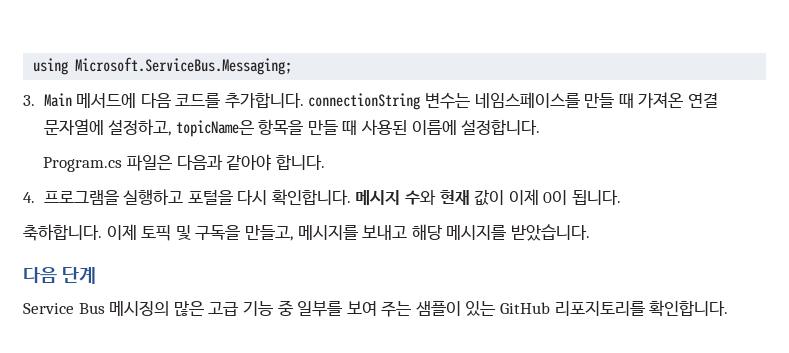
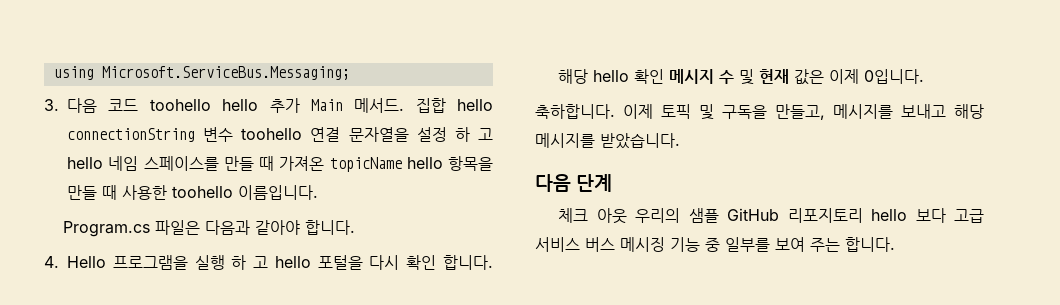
- 3. Main 메서드에 다음 코드를 추가합니다. connectionString 변수는 네임스페이스를 만들 때 가져온 연결 문자열에 설정하고, topicName은 항목을 만들 때 사용된 이름에 설정합니다.
+ 3. 다음 코드 toohello hello 추가 Main 메서드. 집합 hello connectionString 변수 toohello 연결 문자열을 설정 하 고 hello 네임 스페이스를 만들 때 가져온 topicName hello 항목을 만들 때 사용한 toohello 이름입니다.
- 4. 프로그램을 실행하고 포털을 다시 확인합니다. 메시지 수와 현재 값이 이제 0이 됩니다.
+ 4. Hello 프로그램을 실행 하 고 hello 포털을 다시 확인 합니다. 해당 hello 확인 메시지 수 및 현재 값은 이제 0입니다.
- Service Bus 메시징의 많은 고급 기능 중 일부를 보여 주는 샘플이 있는 GitHub 리포지토리를 확인합니다.
+ 체크 아웃 우리의 샘플 GitHub 리포지토리 hello 보다 고급 서비스 버스 메시징 기능 중 일부를 보여 주는 합니다.

